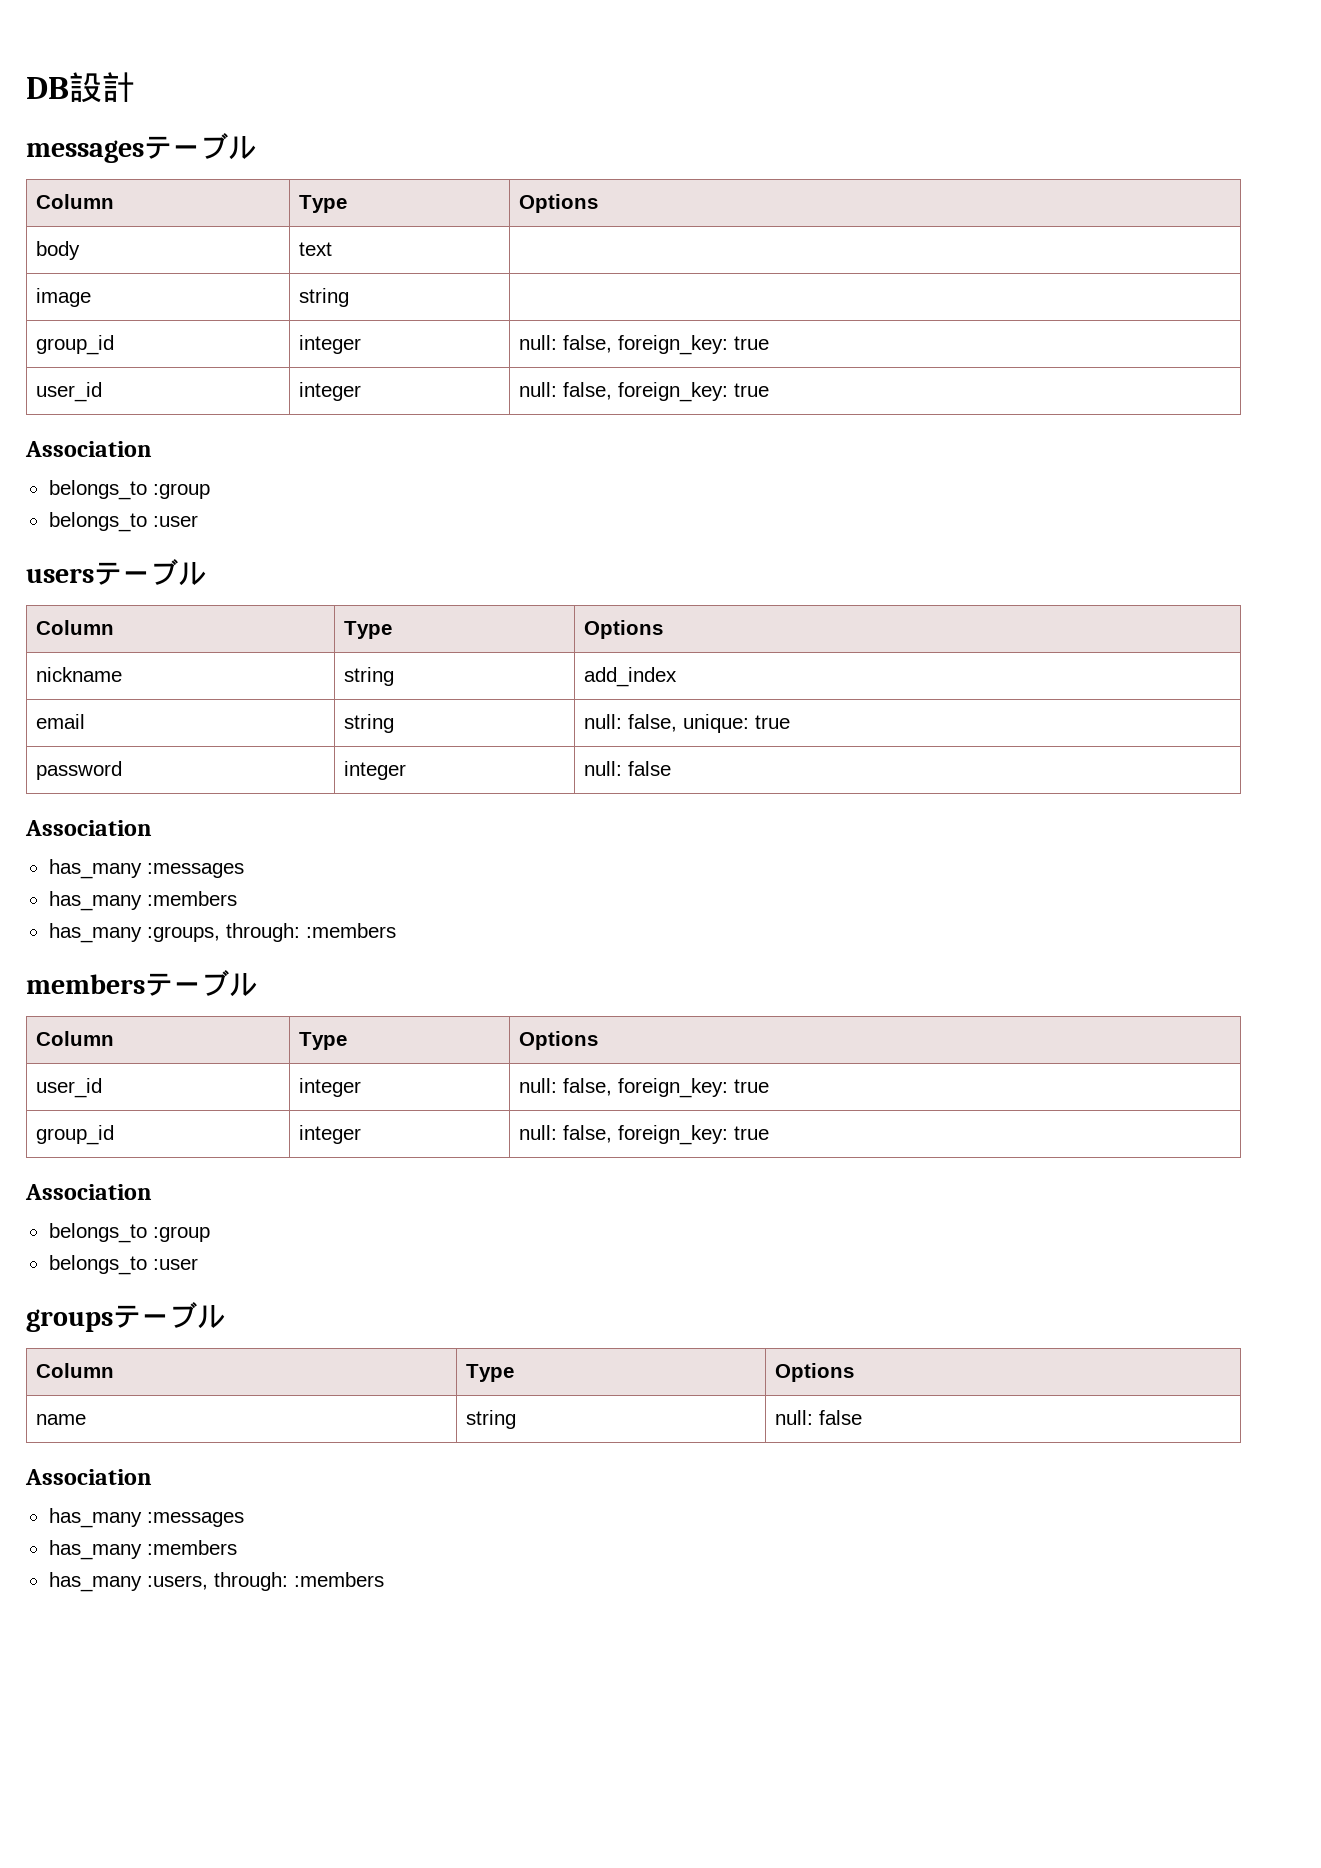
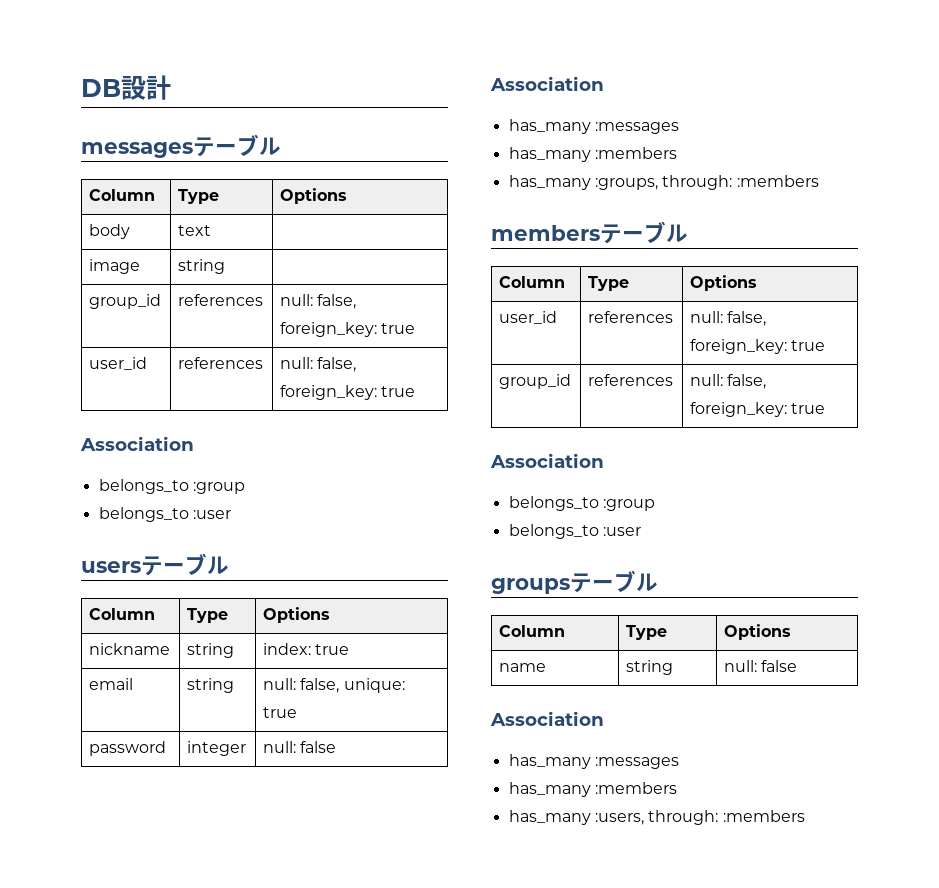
  image | string |
- group_id | integer | null: false, foreign_key: true
- user_id | integer | null: false, foreign_key: true
+ group_id | references | null: false, foreign_key: true
+ user_id | references | null: false, foreign_key: true
- nickname | string | add_index
+ nickname | string | index: true
  membersテーブル
  Column | Type | Options
- user_id | integer | null: false, foreign_key: true
- group_id | integer | null: false, foreign_key: true
+ user_id | references | null: false, foreign_key: true
+ group_id | references | null: false, foreign_key: true

